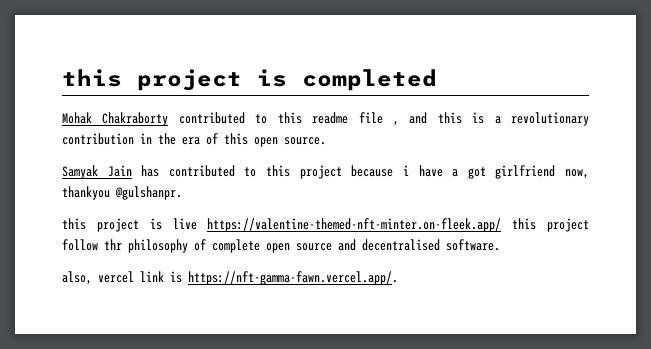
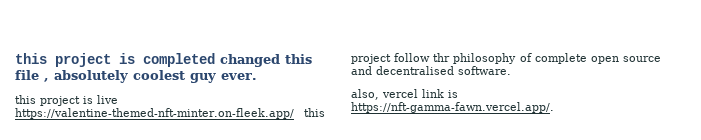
- this project is completed
- Mohak Chakraborty contributed to this readme file , and this is a revolutionary contribution in the era of this open source.
- Samyak Jain has contributed to this project because i have a got girlfriend now, thankyou @gulshanpr.
+ this project is completed changed this file , absolutely coolest guy ever.

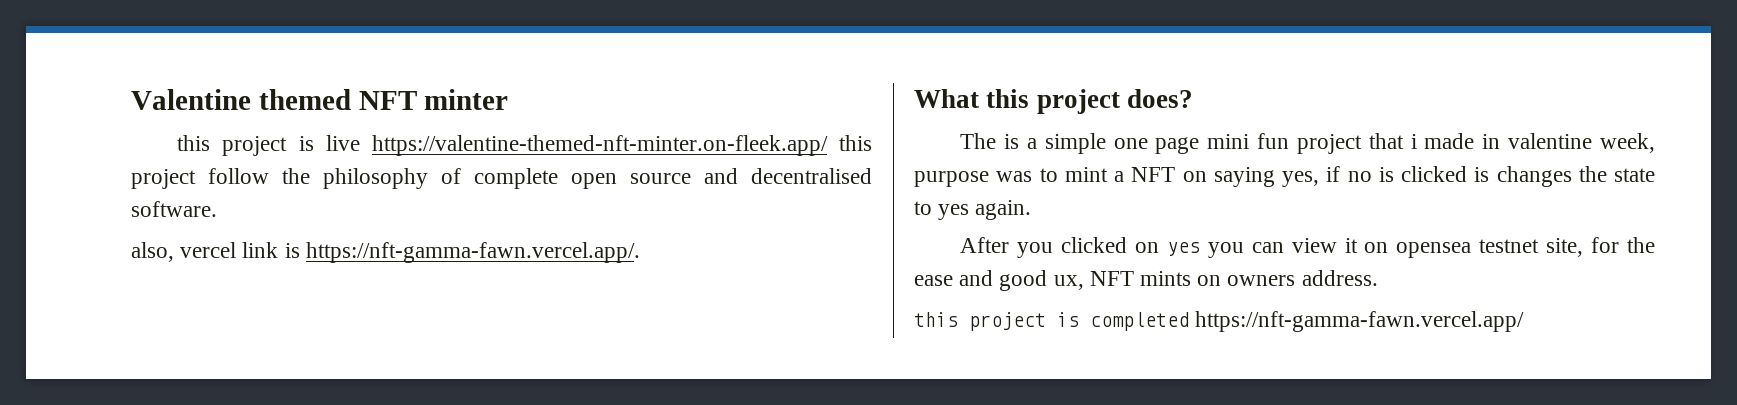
- this project is completed changed this file , absolutely coolest guy ever.
+ Valentine themed NFT minter
- this project is live https://valentine-themed-nft-minter.on-fleek.app/ this project follow thr philosophy of complete open source and decentralised software.
+ this project is live https://valentine-themed-nft-minter.on-fleek.app/ this project follow the philosophy of complete open source and decentralised software.
+ What this project does?
+ The is a simple one page mini fun project that i made in valentine week, purpose was to mint a NFT on saying yes, if no is clicked is changes the state to yes again.
+ After you clicked on yes you can view it on opensea testnet site, for the ease and good ux, NFT mints on owners address.
+ this project is completed https://nft-gamma-fawn.vercel.app/

